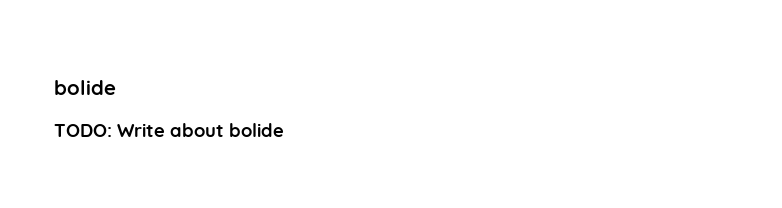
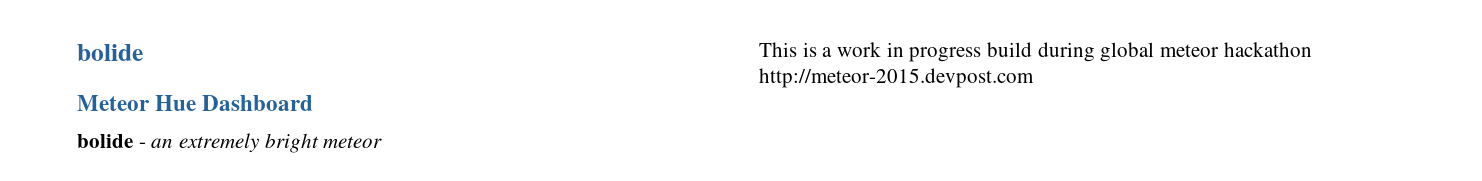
- TODO: Write about bolide
+ Meteor Hue Dashboard
+ bolide - an extremely bright meteor
+ This is a work in progress build during global meteor hackathon http://meteor-2015.devpost.com

